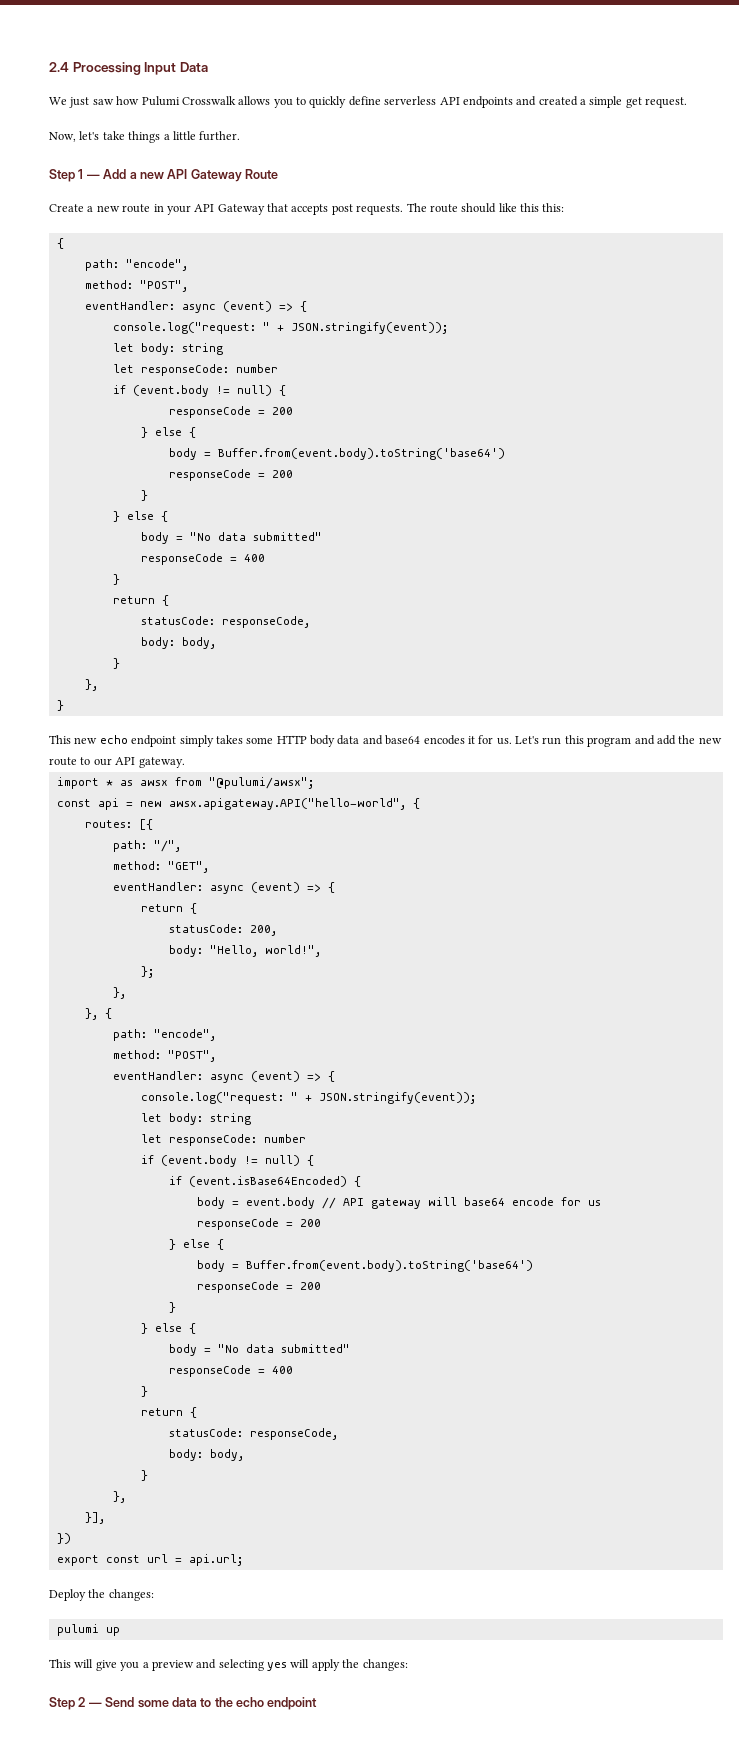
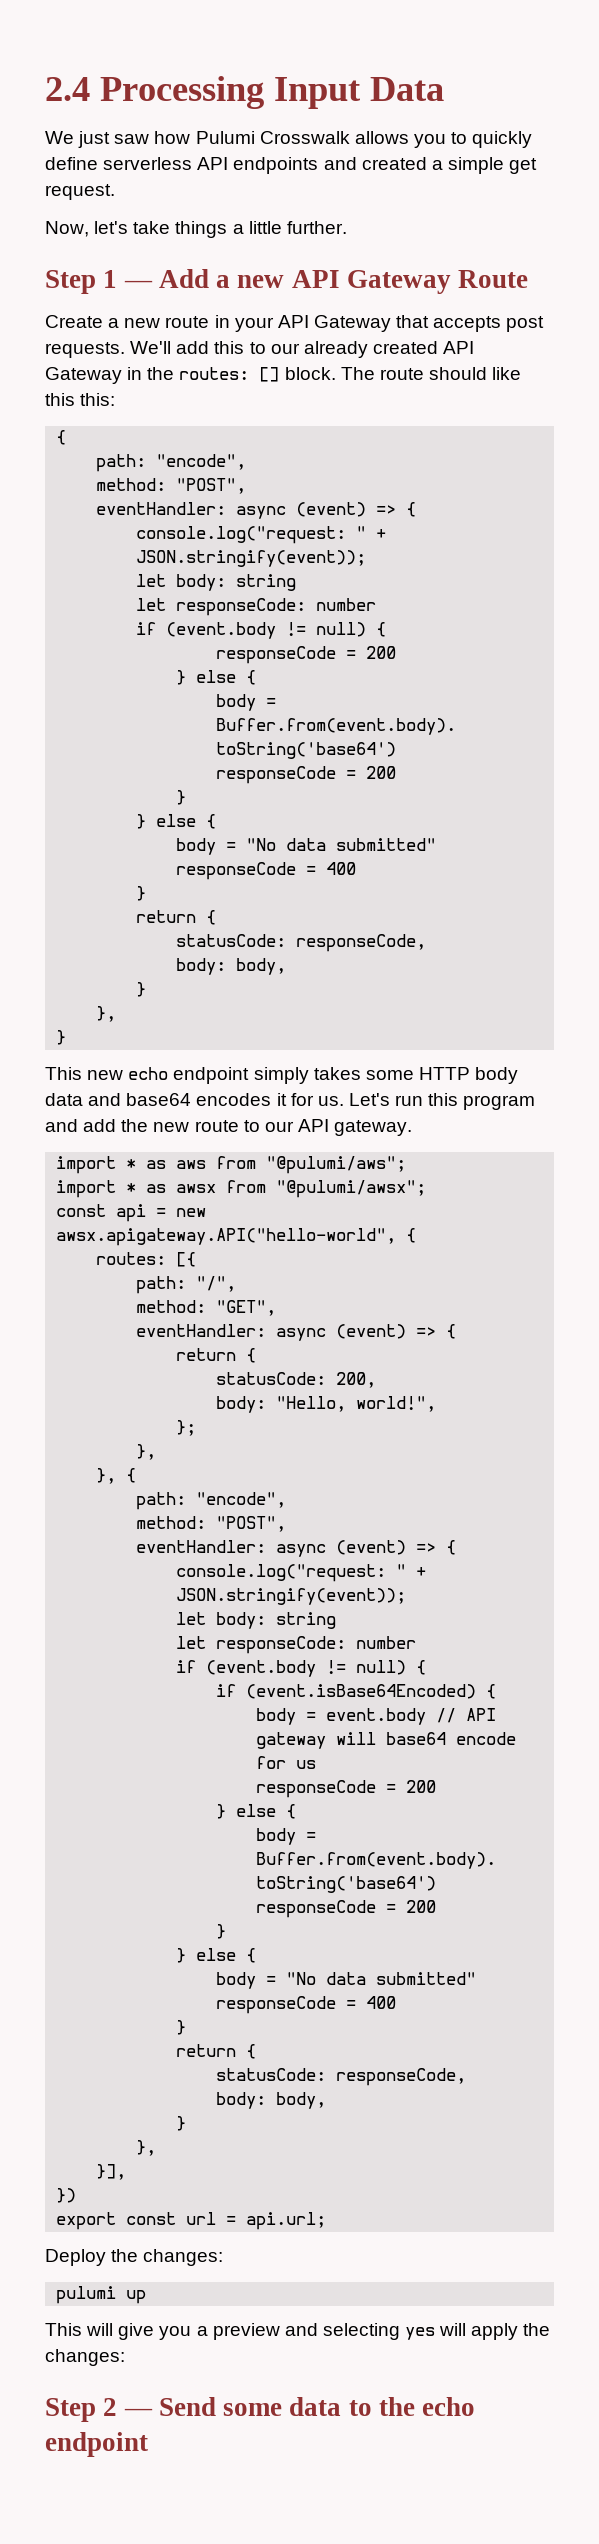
+ We'll add this to our already created API Gateway in the routes: [] block.
+ import * as aws from "@pulumi/aws";

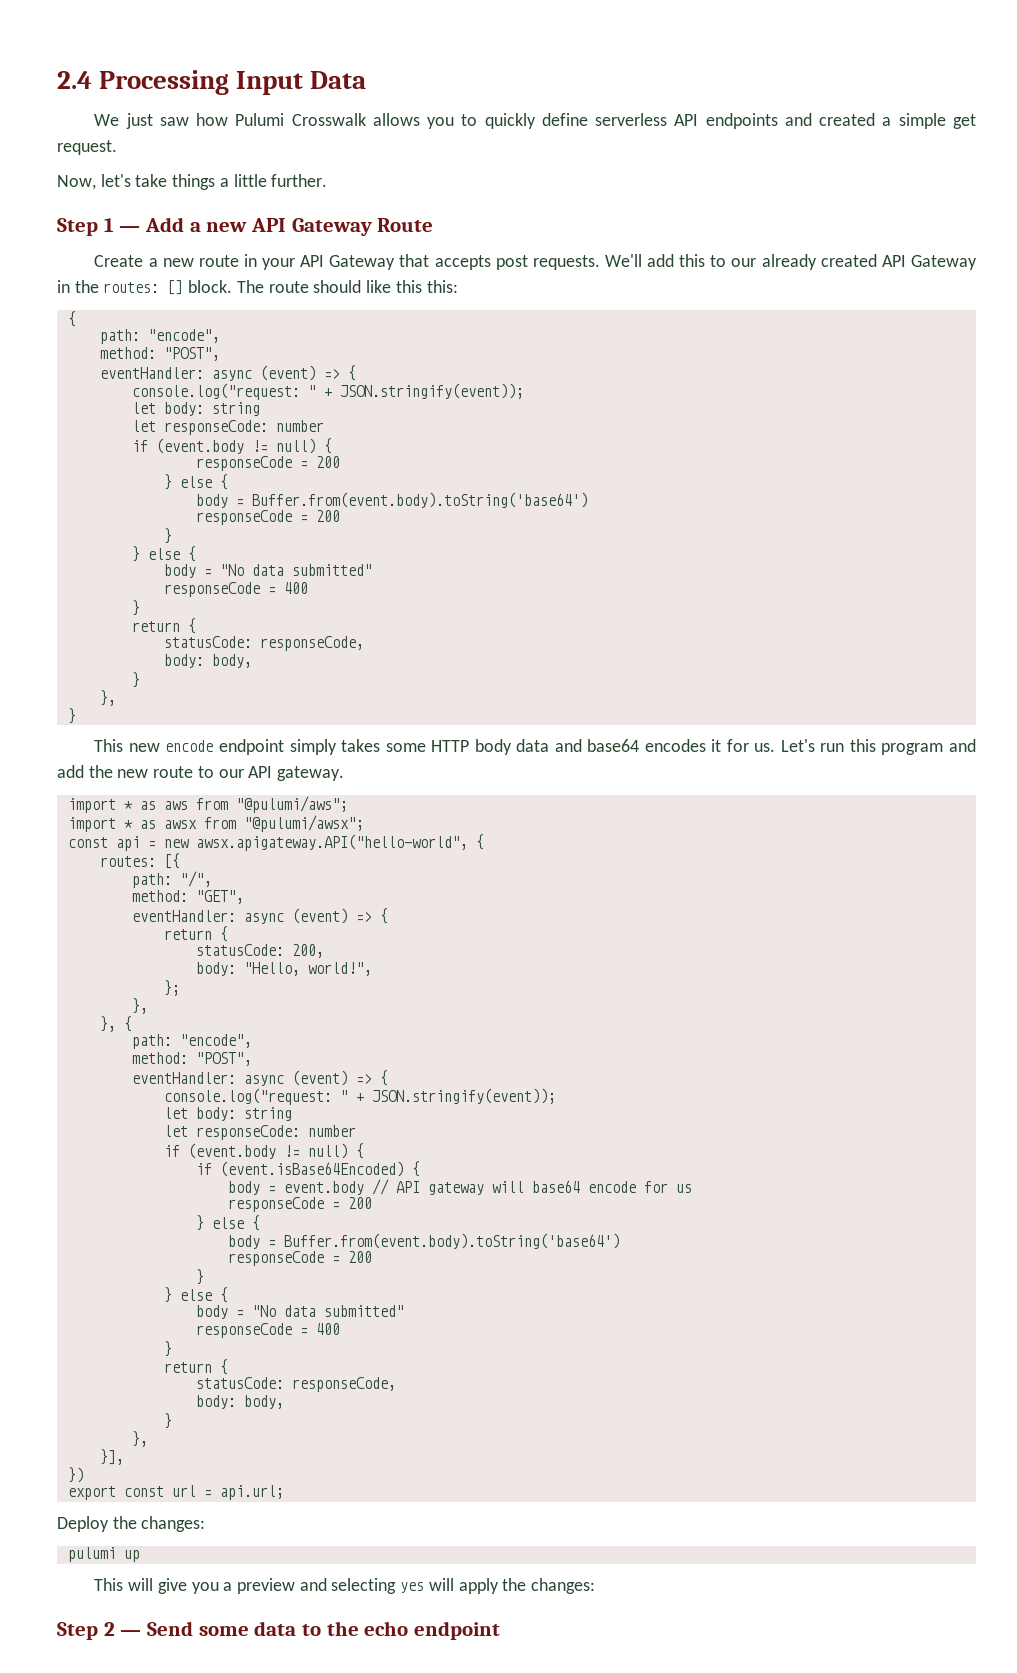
- This new echo endpoint simply takes some HTTP body data and base64 encodes it for us.
+ This new encode endpoint simply takes some HTTP body data and base64 encodes it for us.

